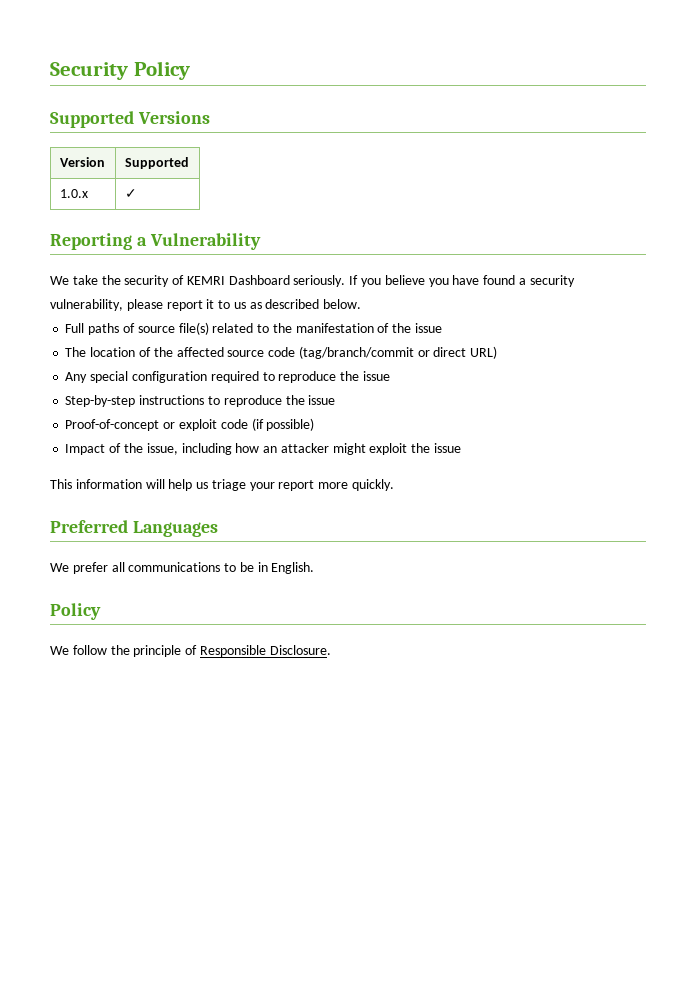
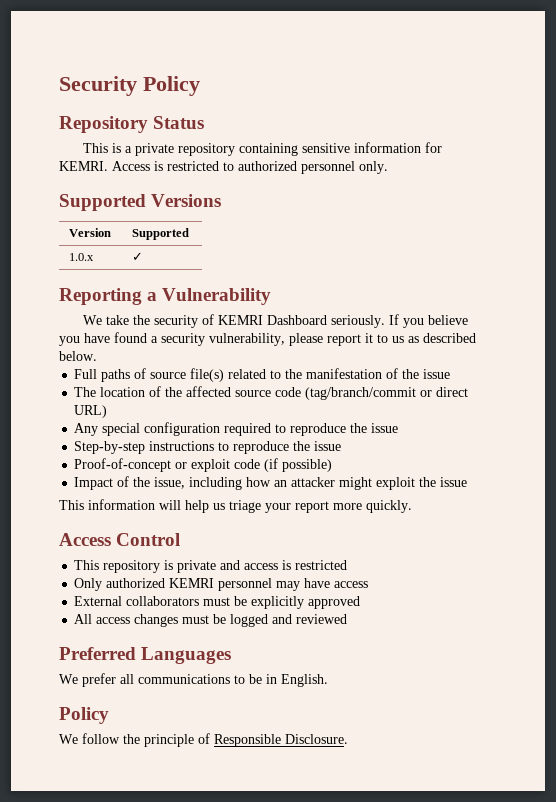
+ Repository Status
+ This is a private repository containing sensitive information for KEMRI. Access is restricted to authorized personnel only.
+ Access Control
+ This repository is private and access is restricted
+ Only authorized KEMRI personnel may have access
+ External collaborators must be explicitly approved
+ All access changes must be logged and reviewed

